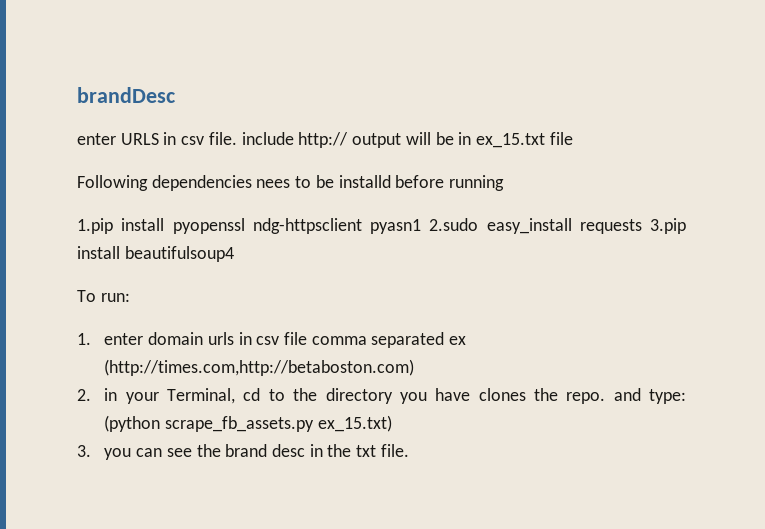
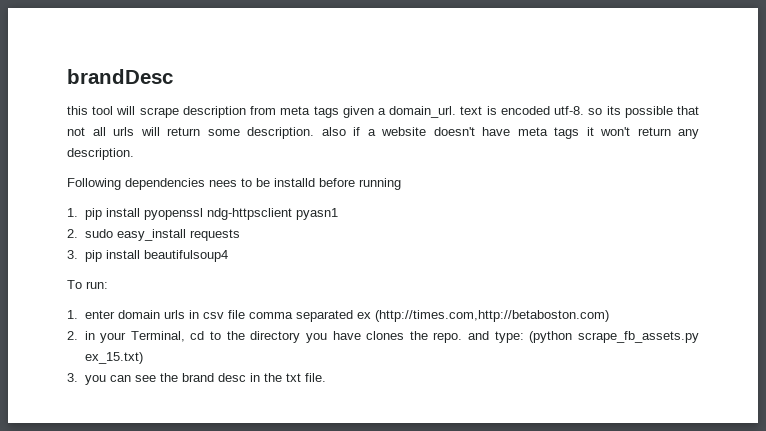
- enter URLS in csv file. include http:// output will be in ex_15.txt file
+ this tool will scrape description from meta tags given a domain_url. text is encoded utf-8. so its possible that not all urls will return some description. also if a website doesn't have meta tags it won't return any description.
- 1.pip install pyopenssl ndg-httpsclient pyasn1 2.sudo easy_install requests 3.pip install beautifulsoup4
+ 1. pip install pyopenssl ndg-httpsclient pyasn1
+ 2. sudo easy_install requests
+ 3. pip install beautifulsoup4

